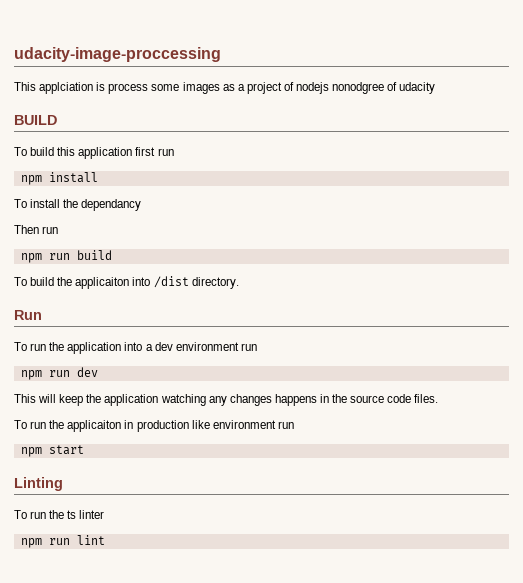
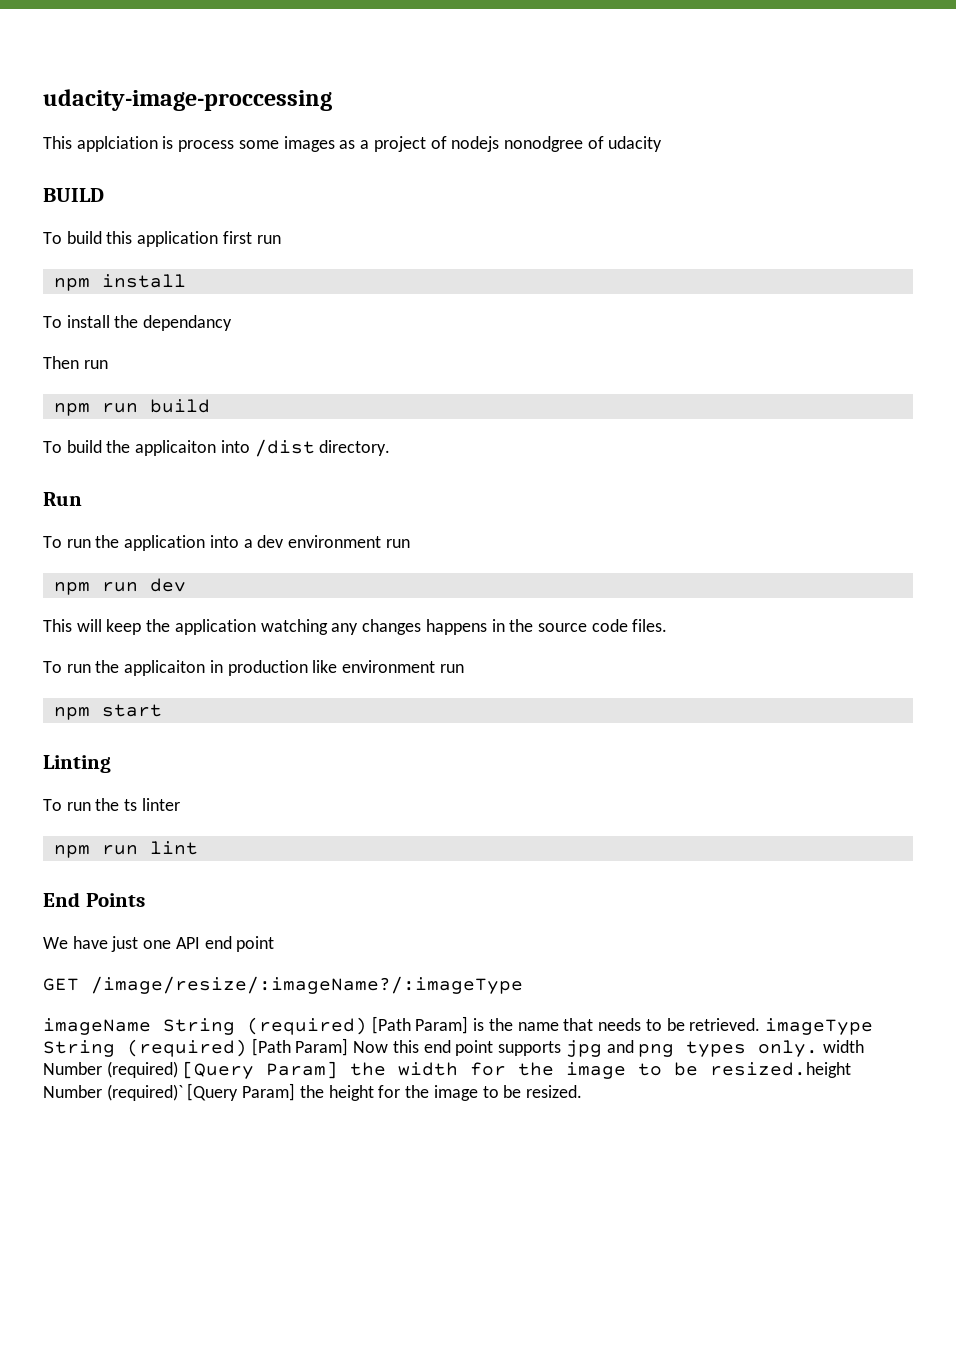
+ End Points
+ We have just one API end point
+ GET /image/resize/:imageName?/:imageType
+ imageName String (required) [Path Param] is the name that needs to be retrieved. imageType String (required) [Path Param] Now this end point supports jpg and png types only. width Number (required) [Query Param] the width for the image to be resized.height Number (required)` [Query Param] the height for the image to be resized.

